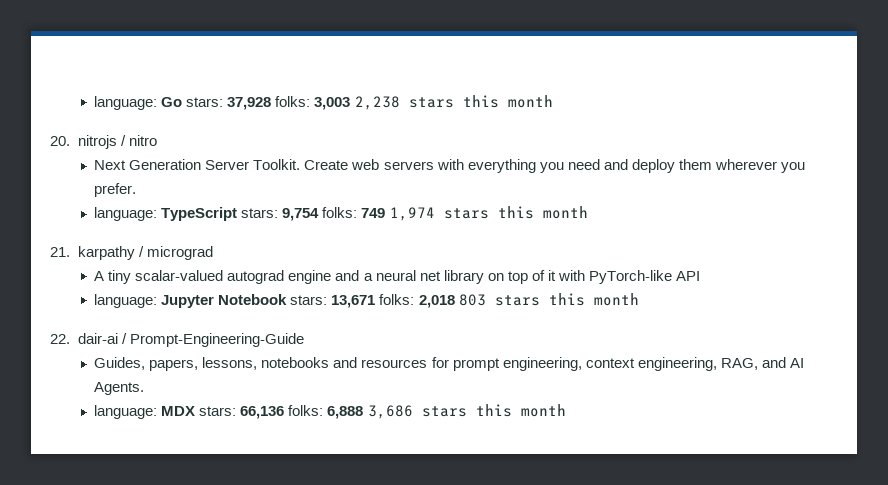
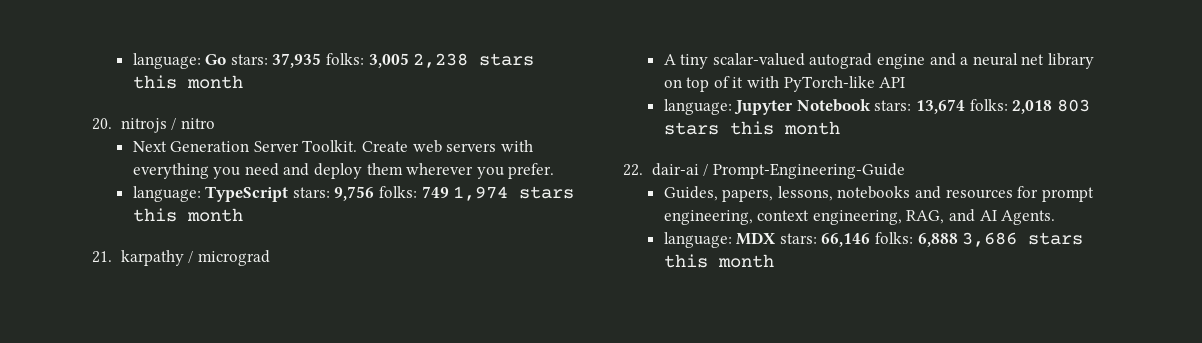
- language: Go stars: 37,928 folks: 3,003 2,238 stars this month
+ language: Go stars: 37,935 folks: 3,005 2,238 stars this month
- language: TypeScript stars: 9,754 folks: 749 1,974 stars this month
+ language: TypeScript stars: 9,756 folks: 749 1,974 stars this month
- language: Jupyter Notebook stars: 13,671 folks: 2,018 803 stars this month
+ language: Jupyter Notebook stars: 13,674 folks: 2,018 803 stars this month
- language: MDX stars: 66,136 folks: 6,888 3,686 stars this month
+ language: MDX stars: 66,146 folks: 6,888 3,686 stars this month

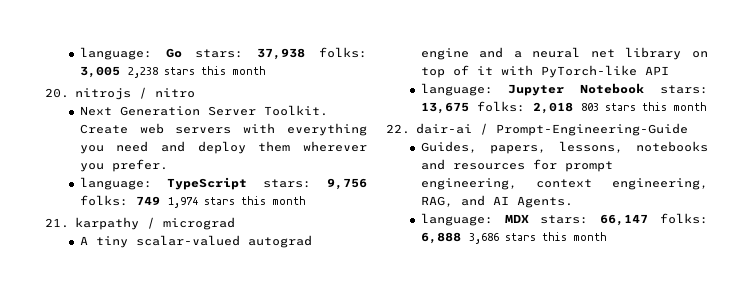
- language: Go stars: 37,935 folks: 3,005 2,238 stars this month
+ language: Go stars: 37,938 folks: 3,005 2,238 stars this month
- language: Jupyter Notebook stars: 13,674 folks: 2,018 803 stars this month
+ language: Jupyter Notebook stars: 13,675 folks: 2,018 803 stars this month
- language: MDX stars: 66,146 folks: 6,888 3,686 stars this month
+ language: MDX stars: 66,147 folks: 6,888 3,686 stars this month

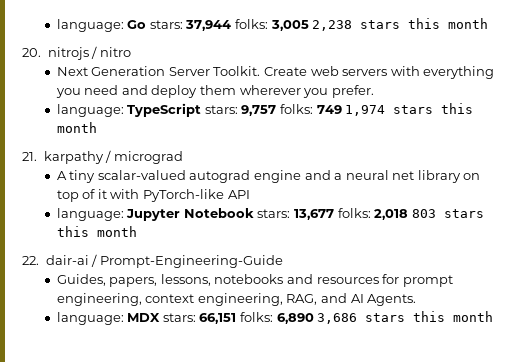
- language: Go stars: 37,938 folks: 3,005 2,238 stars this month
+ language: Go stars: 37,944 folks: 3,005 2,238 stars this month
- language: TypeScript stars: 9,756 folks: 749 1,974 stars this month
+ language: TypeScript stars: 9,757 folks: 749 1,974 stars this month
- language: Jupyter Notebook stars: 13,675 folks: 2,018 803 stars this month
+ language: Jupyter Notebook stars: 13,677 folks: 2,018 803 stars this month
- language: MDX stars: 66,147 folks: 6,888 3,686 stars this month
+ language: MDX stars: 66,151 folks: 6,890 3,686 stars this month

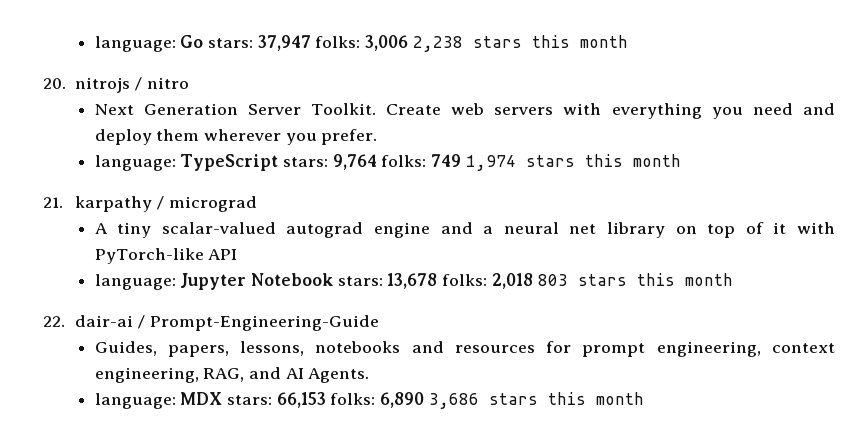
- language: Go stars: 37,944 folks: 3,005 2,238 stars this month
+ language: Go stars: 37,947 folks: 3,006 2,238 stars this month
- language: TypeScript stars: 9,757 folks: 749 1,974 stars this month
+ language: TypeScript stars: 9,764 folks: 749 1,974 stars this month
- language: Jupyter Notebook stars: 13,677 folks: 2,018 803 stars this month
+ language: Jupyter Notebook stars: 13,678 folks: 2,018 803 stars this month
- language: MDX stars: 66,151 folks: 6,890 3,686 stars this month
+ language: MDX stars: 66,153 folks: 6,890 3,686 stars this month

